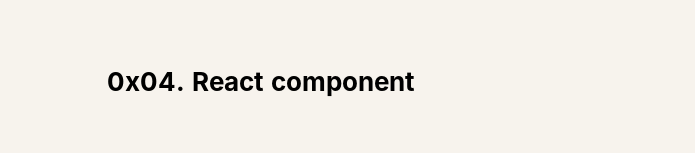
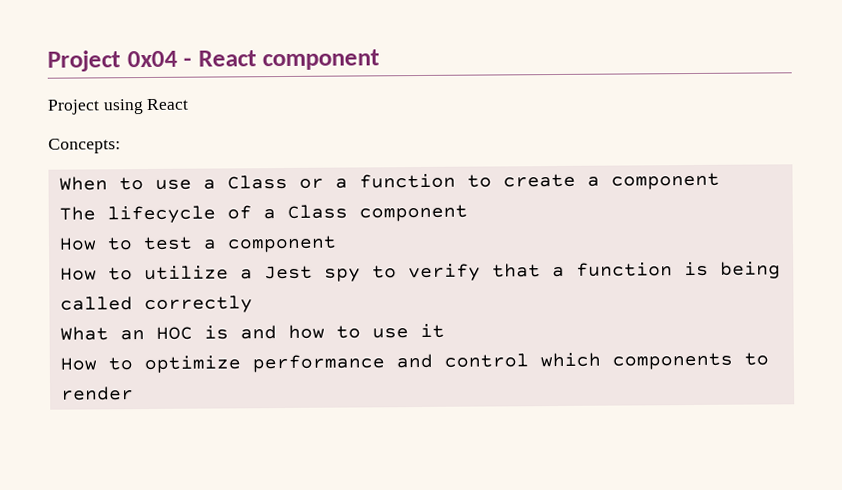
- 0x04. React component
+ Project 0x04 - React component
+ Project using React
+ Concepts:
+ When to use a Class or a function to create a component
+ The lifecycle of a Class component
+ How to test a component
+ How to utilize a Jest spy to verify that a function is being called correctly
+ What an HOC is and how to use it
+ How to optimize performance and control which components to render

